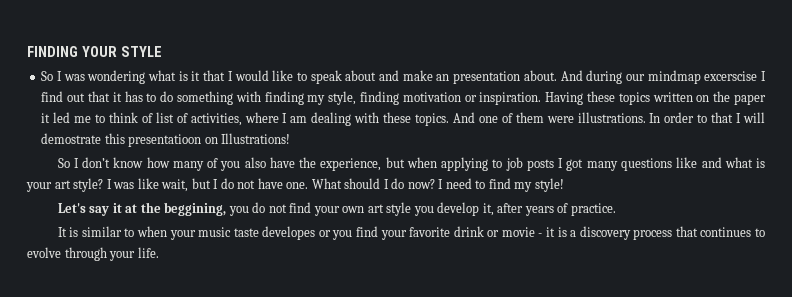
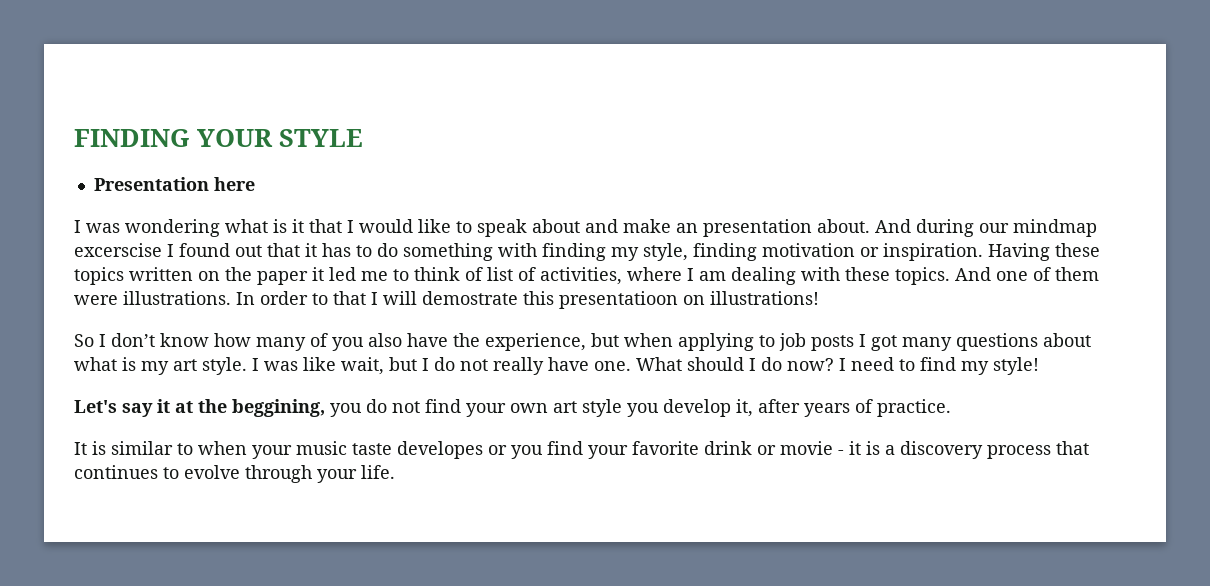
- So I was wondering what is it that I would like to speak about and make an presentation about.
+ Presentation here
+ I was wondering what is it that I would like to speak about and make an presentation about.
- And during our mindmap excerscise I find out that it has to do something with finding my style, finding motivation or inspiration.
+ And during our mindmap excerscise I found out that it has to do something with finding my style, finding motivation or inspiration.
- In order to that I will demostrate this presentatioon on Illustrations!
+ In order to that I will demostrate this presentatioon on illustrations!
- So I don’t know how many of you also have the experience, but when applying to job posts I got many questions like and what is your art style?
+ So I don’t know how many of you also have the experience, but when applying to job posts I got many questions about what is my art style.
- I was like wait, but I do not have one.
+ I was like wait, but I do not really have one.

